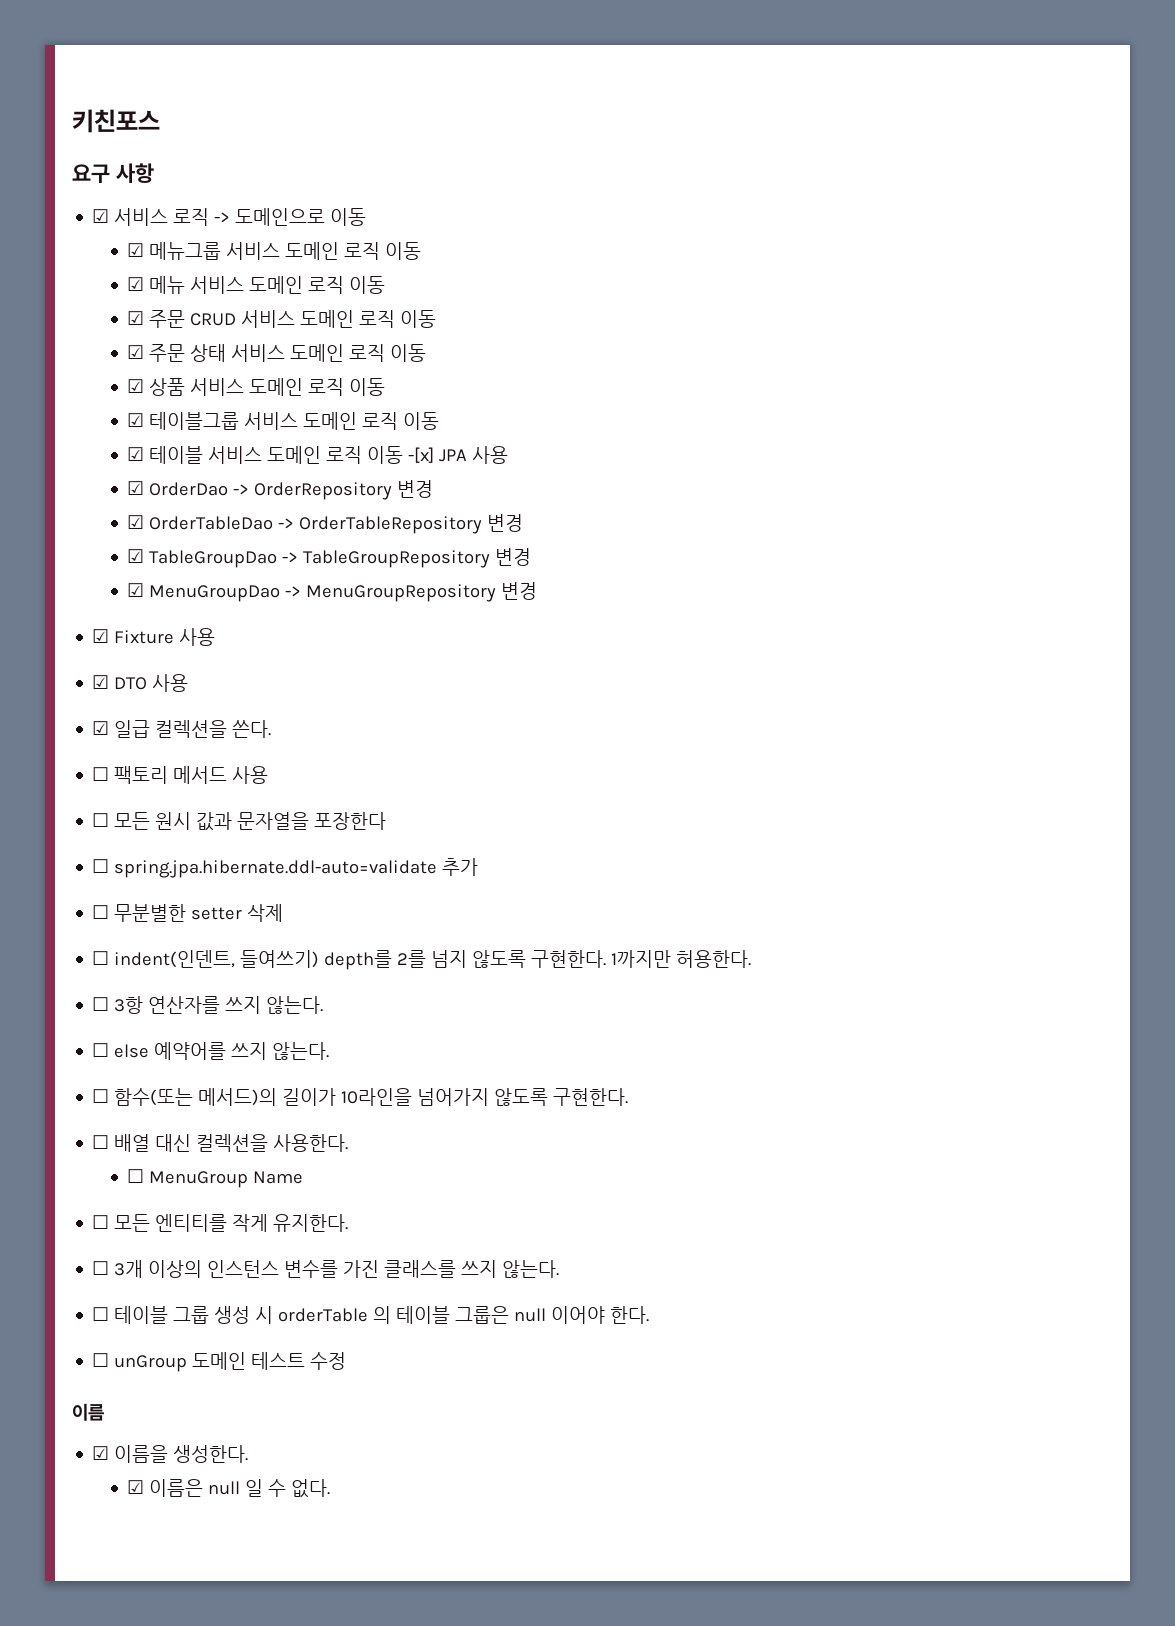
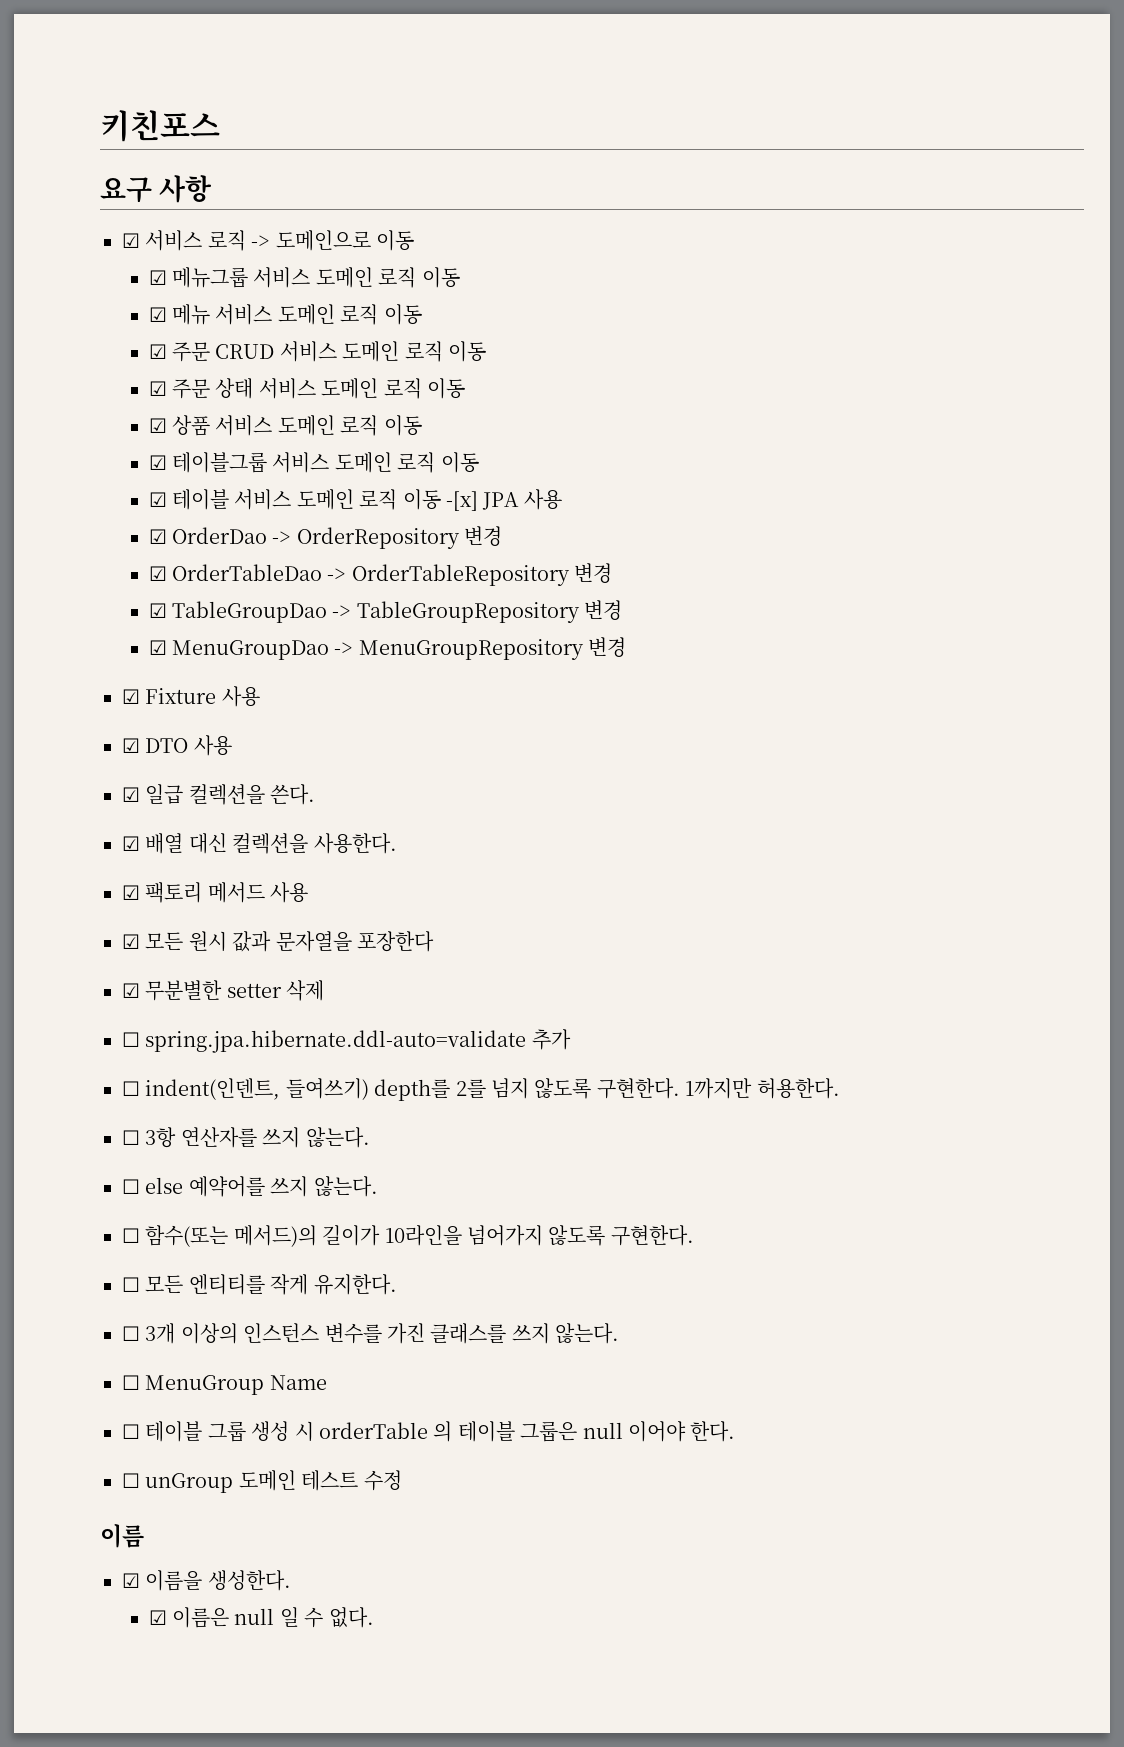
- ☐ 팩토리 메서드 사용
+ ☑ 배열 대신 컬렉션을 사용한다.
+ ☑ 팩토리 메서드 사용
- ☐ 모든 원시 값과 문자열을 포장한다
+ ☑ 모든 원시 값과 문자열을 포장한다
+ ☑ 무분별한 setter 삭제
- ☐ 무분별한 setter 삭제
- ☐ 배열 대신 컬렉션을 사용한다.
- ☐ MenuGroup Name
+ ☐ MenuGroup Name

